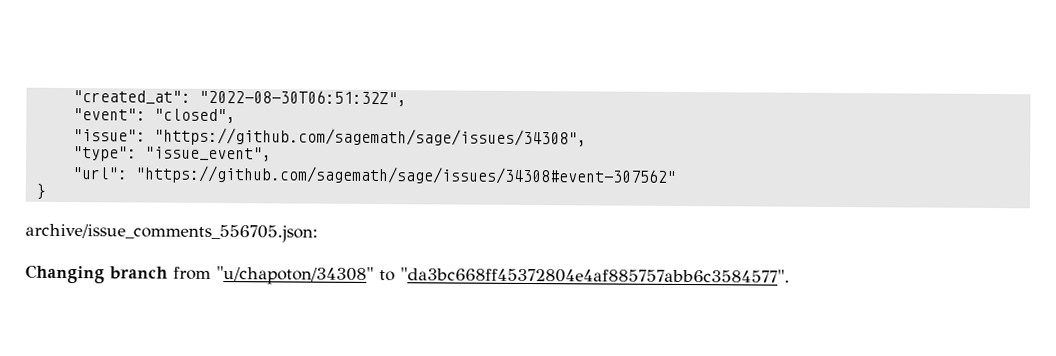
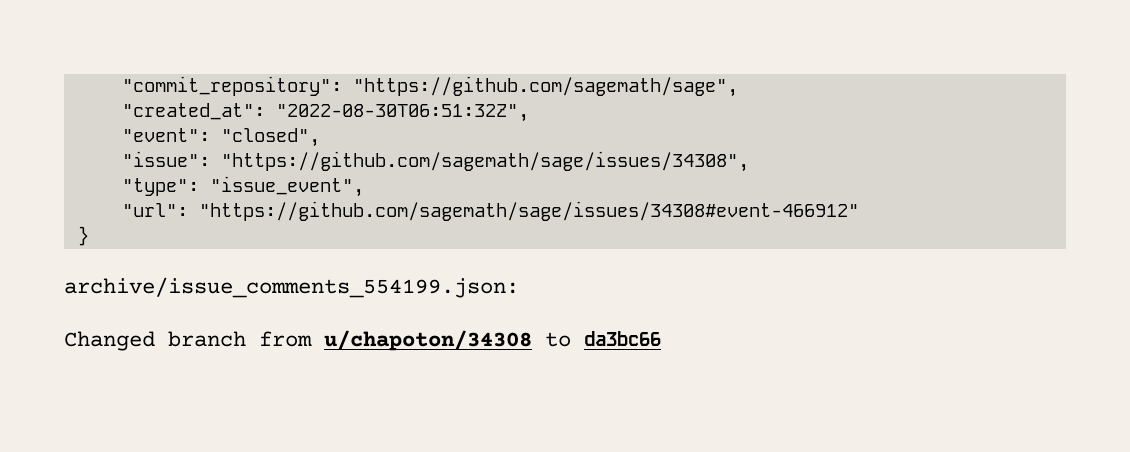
+ "commit_repository": "https://github.com/sagemath/sage",
- "url": "https://github.com/sagemath/sage/issues/34308#event-307562"
+ "url": "https://github.com/sagemath/sage/issues/34308#event-466912"
- archive/issue_comments_556705.json:
- Changing branch from "u/chapoton/34308" to "da3bc668ff45372804e4af885757abb6c3584577".
+ archive/issue_comments_554199.json:
+ Changed branch from u/chapoton/34308 to da3bc66

